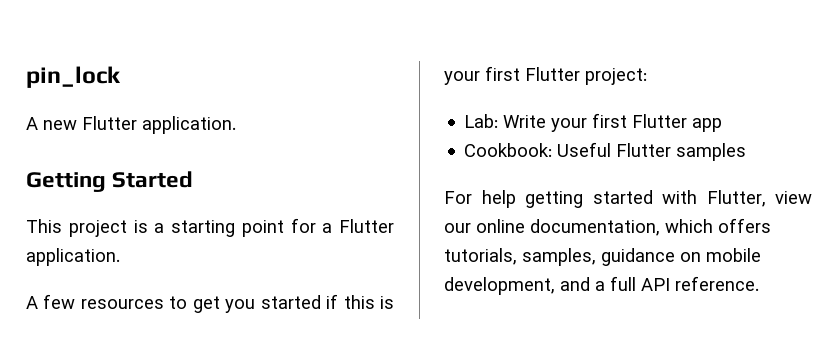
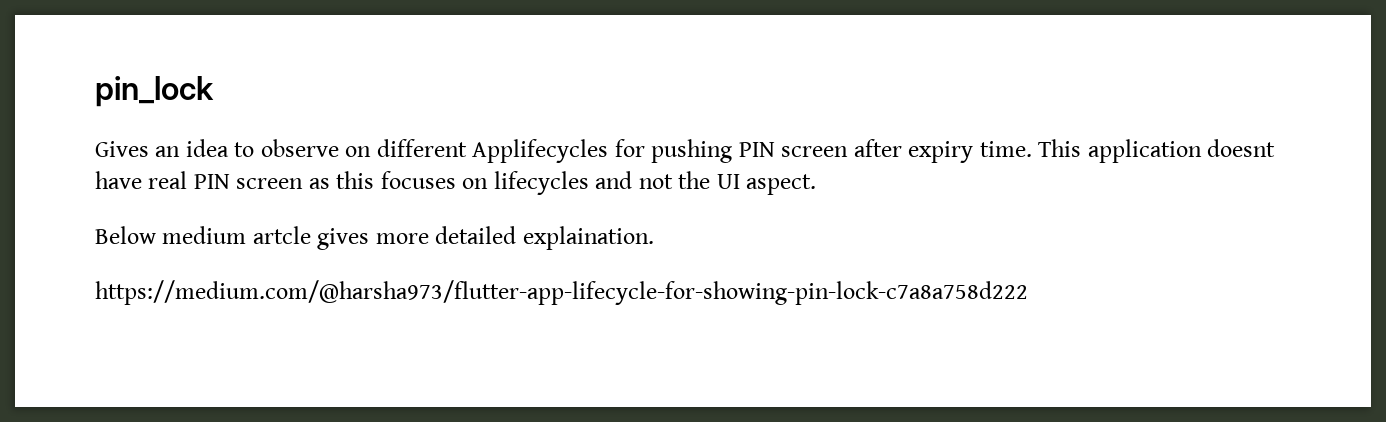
- A new Flutter application.
- Getting Started
- This project is a starting point for a Flutter application.
- A few resources to get you started if this is your first Flutter project:
- Lab: Write your first Flutter app
- Cookbook: Useful Flutter samples
- For help getting started with Flutter, view our online documentation, which offers tutorials, samples, guidance on mobile development, and a full API reference.
+ Gives an idea to observe on different Applifecycles for pushing PIN screen after expiry time. This application doesnt have real PIN screen as this focuses on lifecycles and not the UI aspect.
+ Below medium artcle gives more detailed explaination.
+ https://medium.com/@harsha973/flutter-app-lifecycle-for-showing-pin-lock-c7a8a758d222

